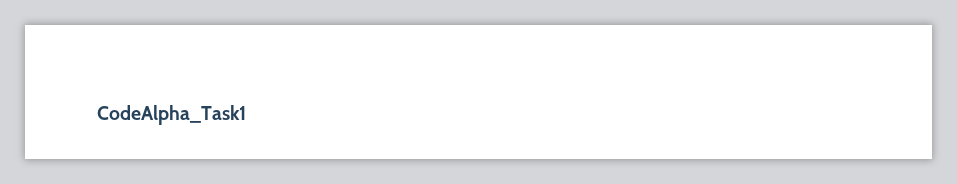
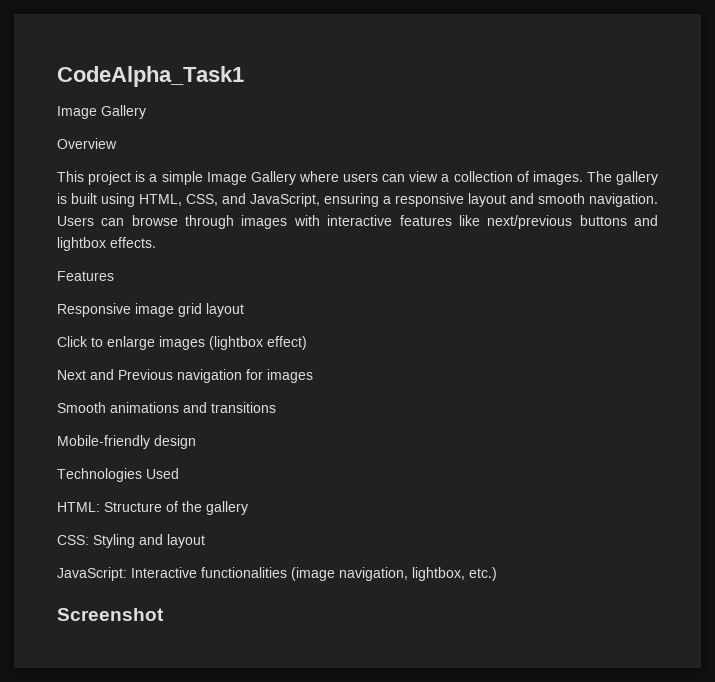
  CodeAlpha_Task1
+ Image Gallery
+ Overview
+ This project is a simple Image Gallery where users can view a collection of images. The gallery is built using HTML, CSS, and JavaScript, ensuring a responsive layout and smooth navigation. Users can browse through images with interactive features like next/previous buttons and lightbox effects.
+ Features
+ Responsive image grid layout
+ Click to enlarge images (lightbox effect)
+ Next and Previous navigation for images
+ Smooth animations and transitions
+ Mobile-friendly design
+ Technologies Used
+ HTML: Structure of the gallery
+ CSS: Styling and layout
+ JavaScript: Interactive functionalities (image navigation, lightbox, etc.)
+ Screenshot

